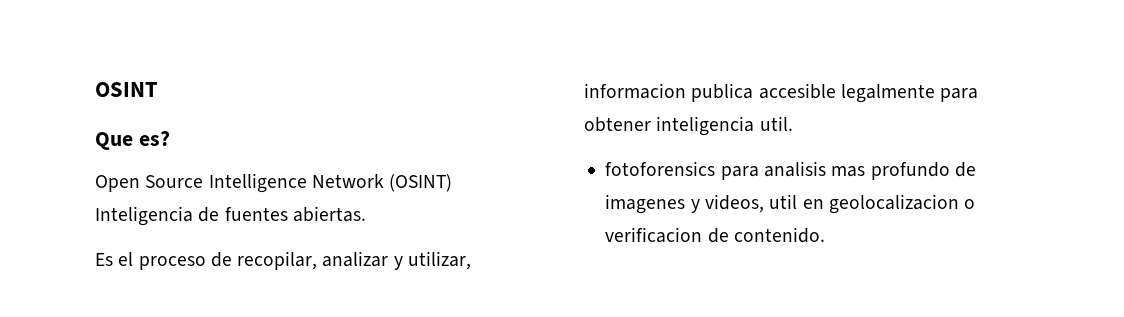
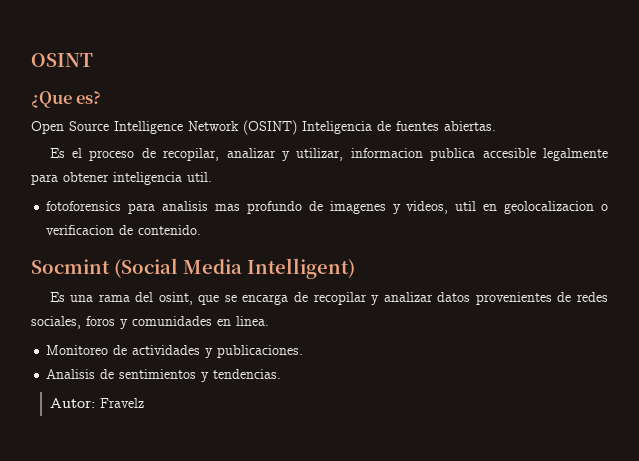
- Que es?
+ ¿Que es?
+ Socmint (Social Media Intelligent)
+ Es una rama del osint, que se encarga de recopilar y analizar datos provenientes de redes sociales, foros y comunidades en linea.
+ Monitoreo de actividades y publicaciones.
+ Analisis de sentimientos y tendencias.
+ Autor: Fravelz

